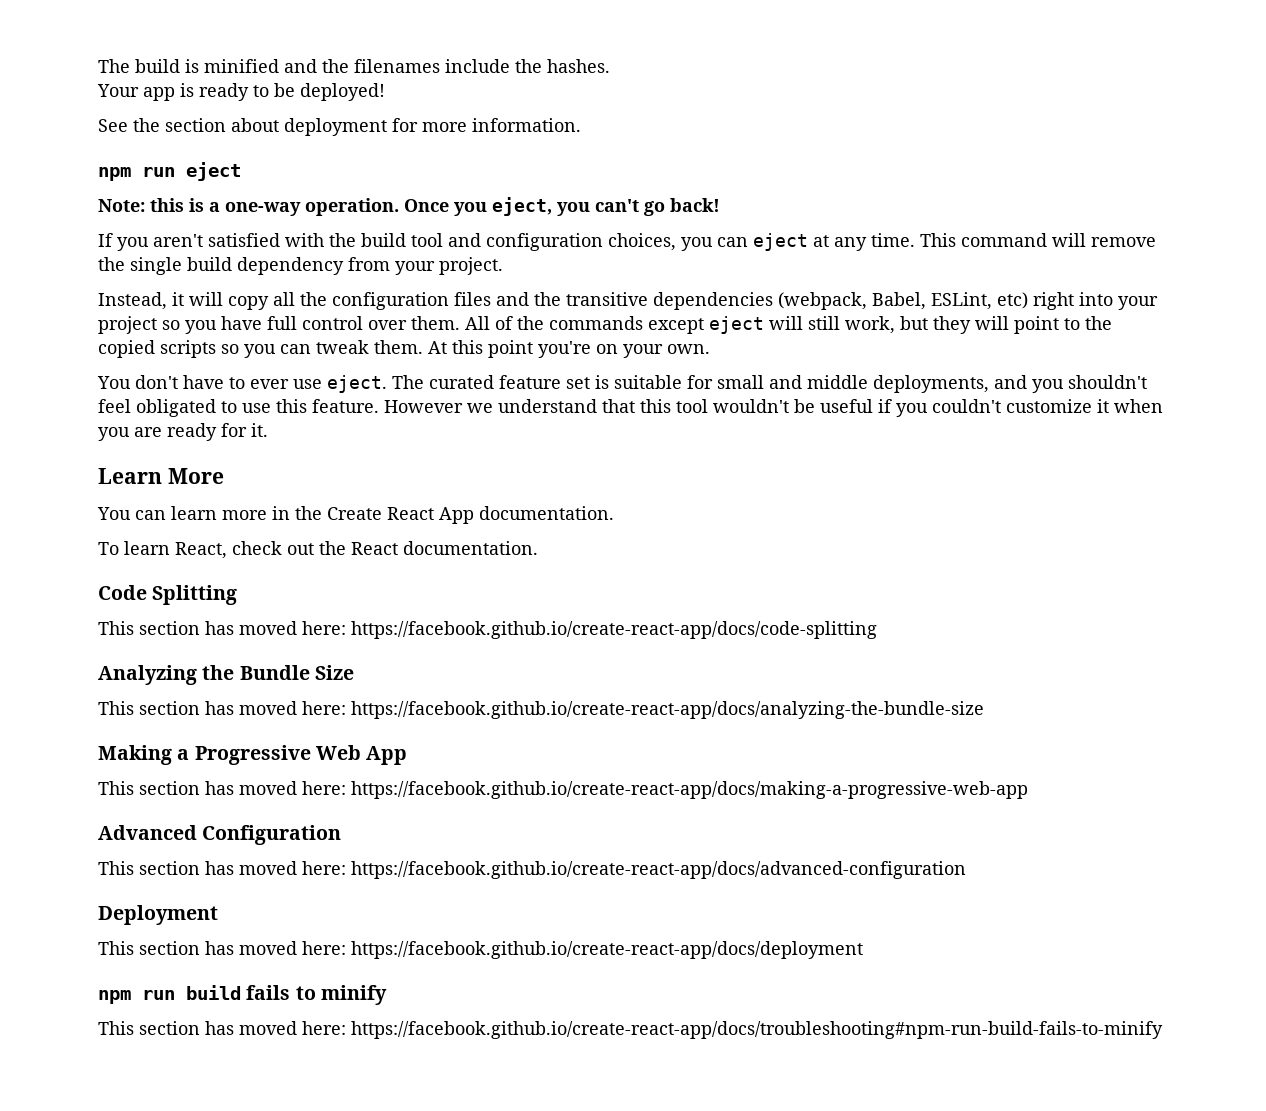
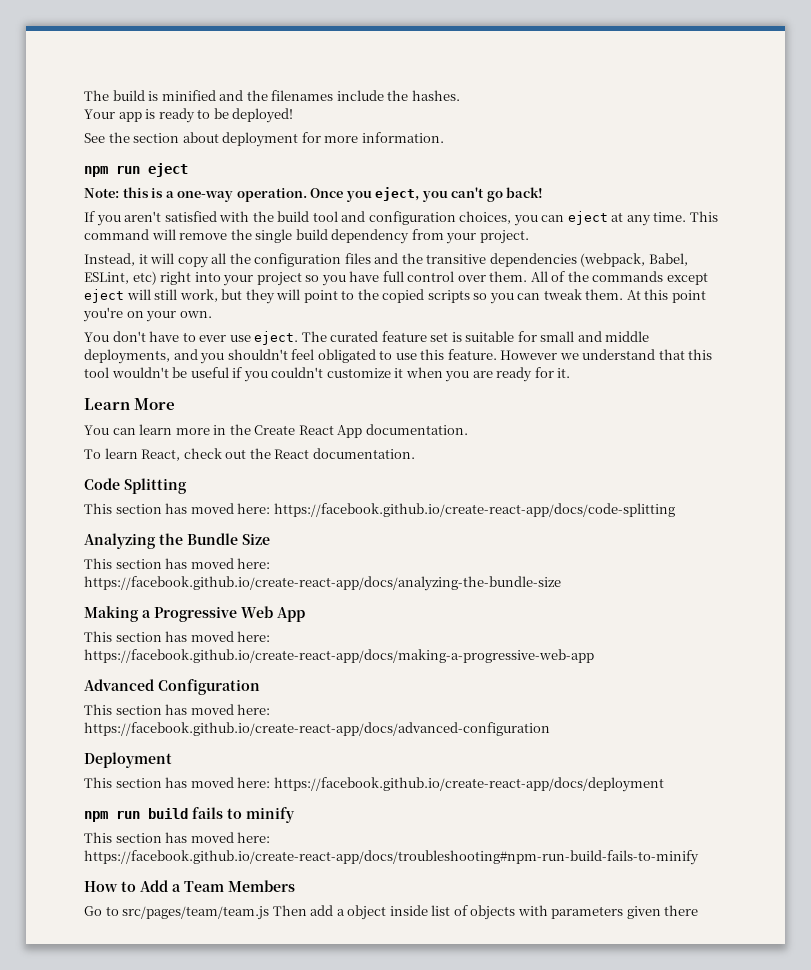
+ How to Add a Team Members
+ Go to src/pages/team/team.js Then add a object inside list of objects with parameters given there

